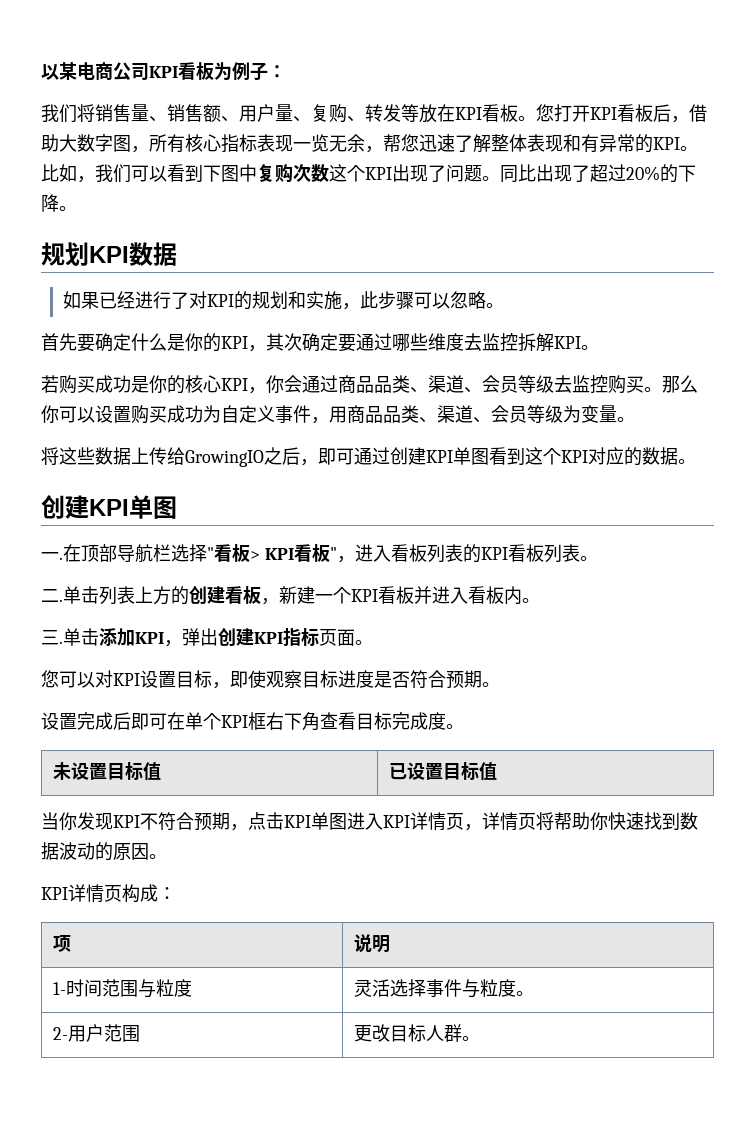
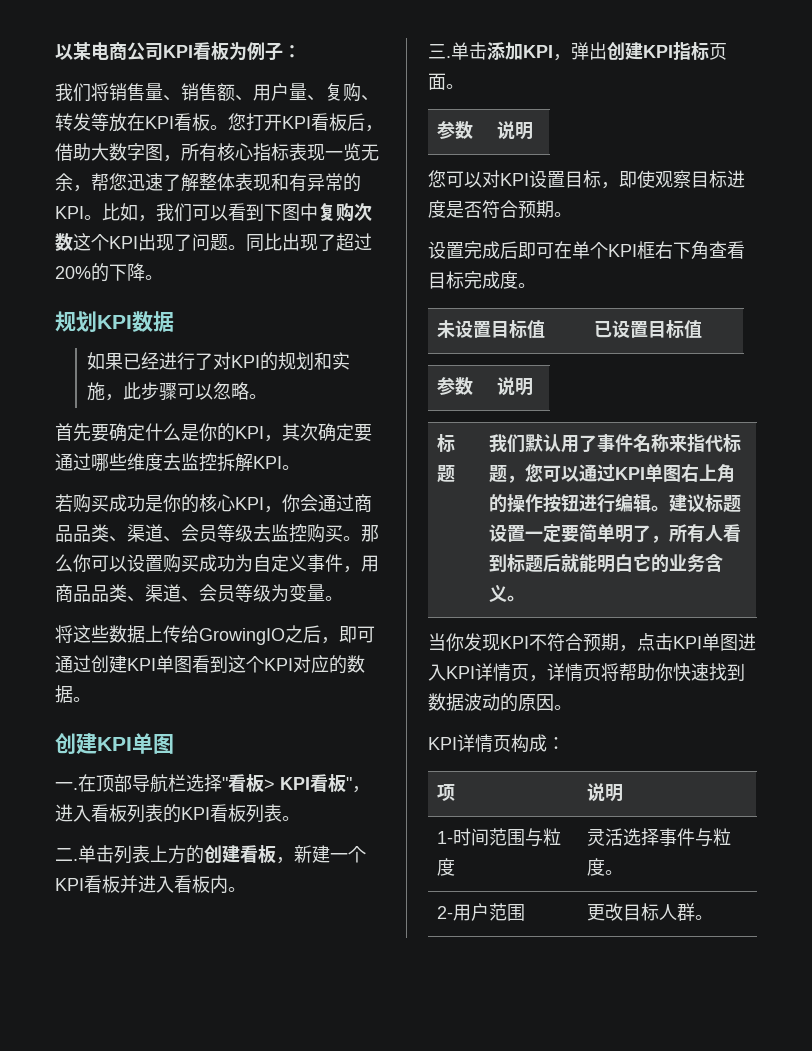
  单击添加KPI，弹出创建KPI指标页面。
+ 参数 | 说明
  未设置目标值 | 已设置目标值
+ 参数 | 说明
+ 标题 | 我们默认用了事件名称来指代标题，您可以通过KPI单图右上角的操作按钮进行编辑。建议标题设置一定要简单明了，所有人看到标题后就能明白它的业务含义。

